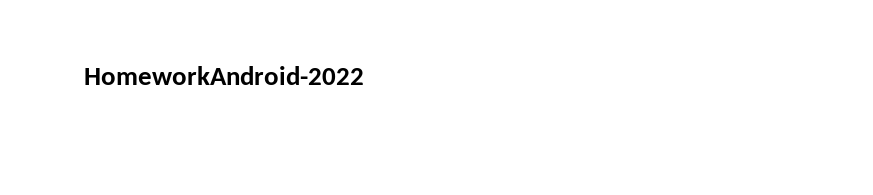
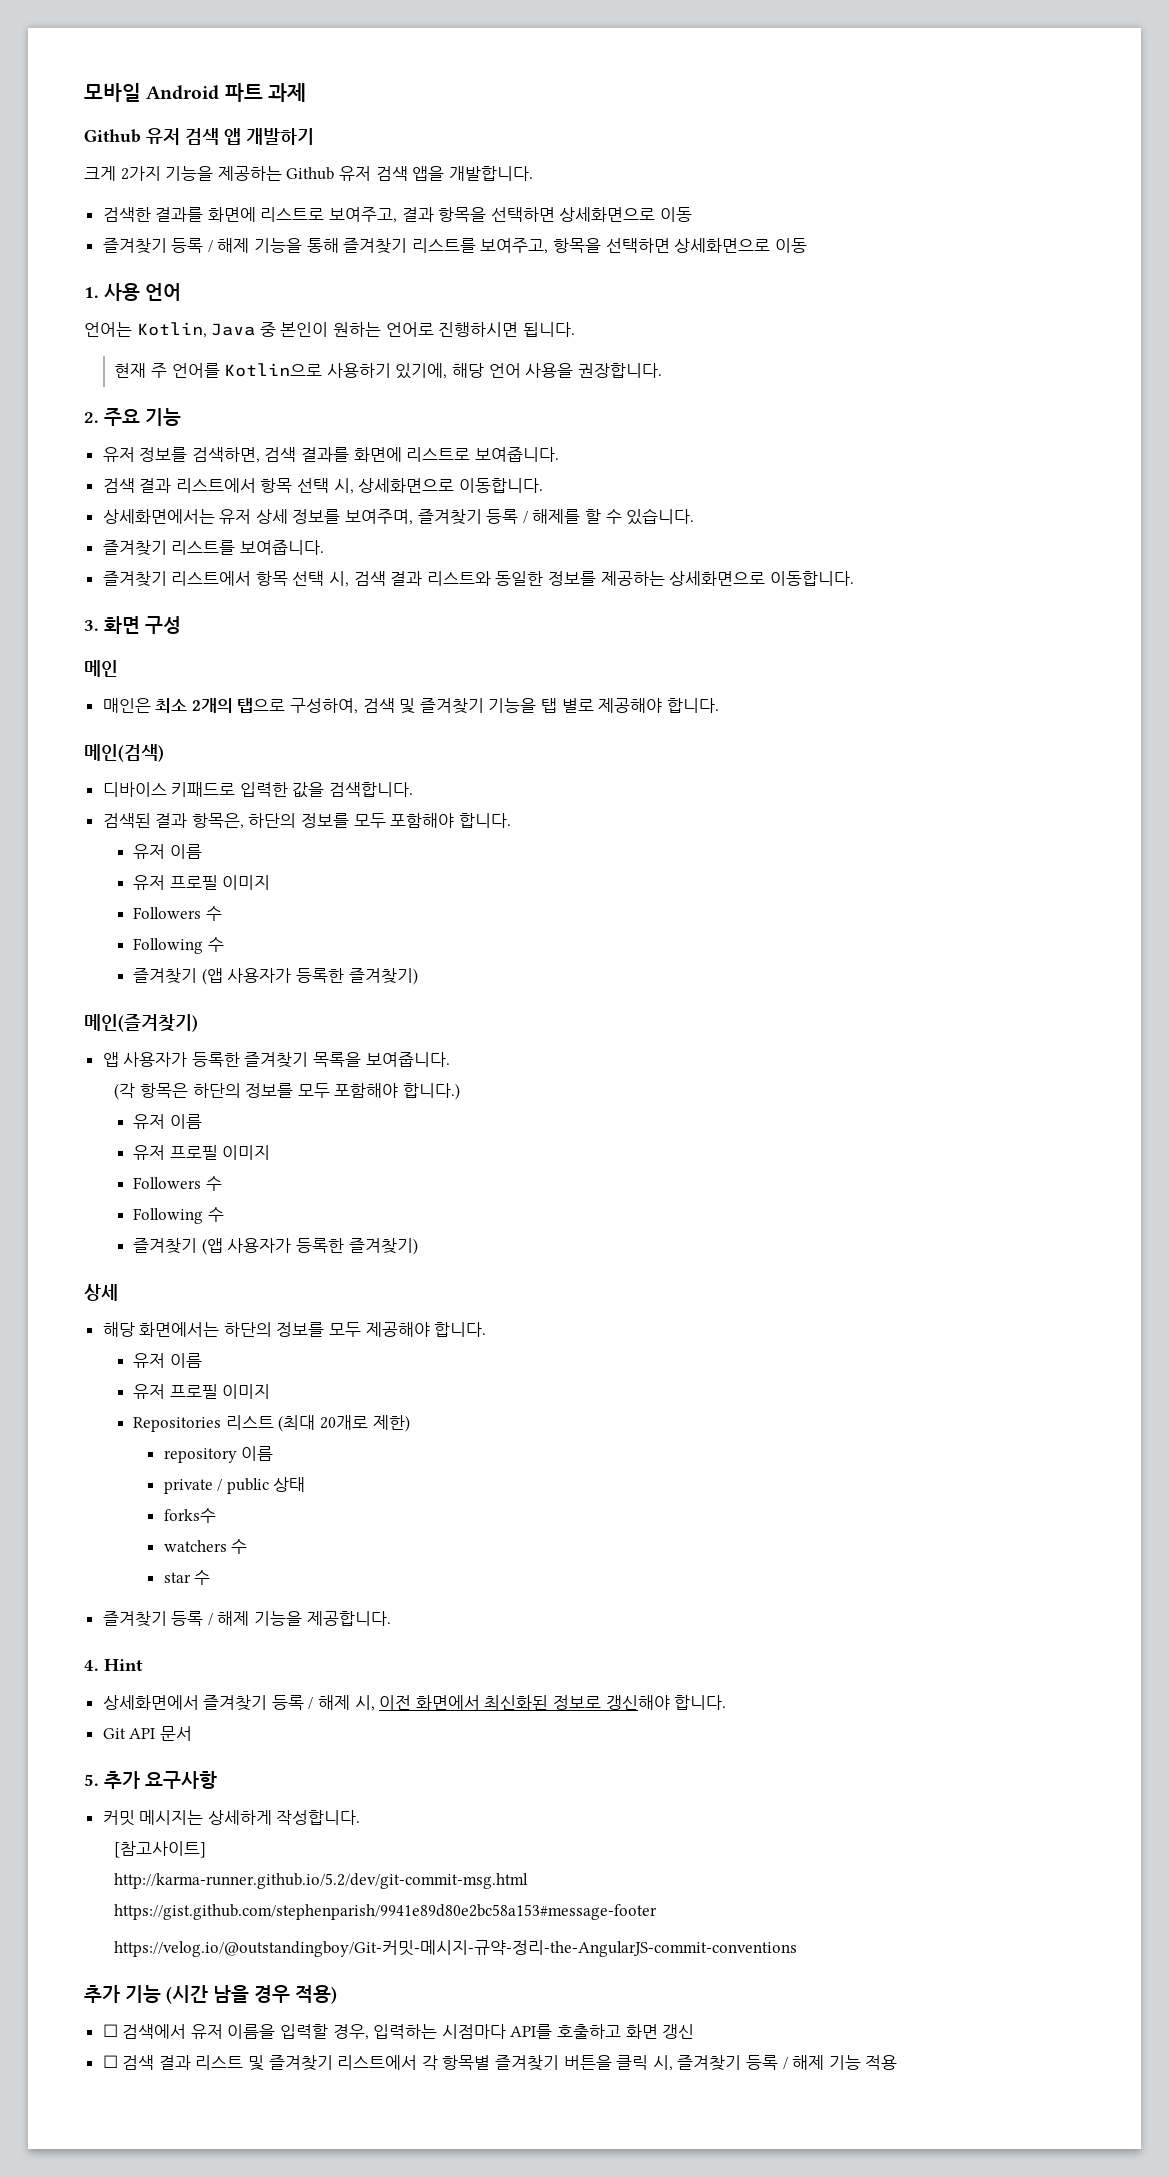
- HomeworkAndroid-2022
+ 모바일 Android 파트 과제
+ Github 유저 검색 앱 개발하기
+ 크게 2가지 기능을 제공하는 Github 유저 검색 앱을 개발합니다.
+ 검색한 결과를 화면에 리스트로 보여주고, 결과 항목을 선택하면 상세화면으로 이동
+ 즐겨찾기 등록 / 해제 기능을 통해 즐겨찾기 리스트를 보여주고, 항목을 선택하면 상세화면으로 이동
+ 1. 사용 언어
+ 언어는 Kotlin, Java 중 본인이 원하는 언어로 진행하시면 됩니다.
+ 현재 주 언어를 Kotlin으로 사용하기 있기에, 해당 언어 사용을 권장합니다.
+ 2. 주요 기능
+ 유저 정보를 검색하면, 검색 결과를 화면에 리스트로 보여줍니다.
+ 검색 결과 리스트에서 항목 선택 시, 상세화면으로 이동합니다.
+ 상세화면에서는 유저 상세 정보를 보여주며, 즐겨찾기 등록 / 해제를 할 수 있습니다.
+ 즐겨찾기 리스트를 보여줍니다.
+ 즐겨찾기 리스트에서 항목 선택 시, 검색 결과 리스트와 동일한 정보를 제공하는 상세화면으로 이동합니다.
+ 3. 화면 구성
+ 메인
+ 매인은 최소 2개의 탭으로 구성하여, 검색 및 즐겨찾기 기능을 탭 별로 제공해야 합니다.
+ 메인(검색)
+ 디바이스 키패드로 입력한 값을 검색합니다.
+ 검색된 결과 항목은, 하단의 정보를 모두 포함해야 합니다.
+ 유저 이름
+ 유저 프로필 이미지
+ Followers 수
+ Following 수
+ 즐겨찾기 (앱 사용자가 등록한 즐겨찾기)
+ 메인(즐겨찾기)
+ 앱 사용자가 등록한 즐겨찾기 목록을 보여줍니다.
+ (각 항목은 하단의 정보를 모두 포함해야 합니다.)
+ 유저 이름
+ 유저 프로필 이미지
+ Followers 수
+ Following 수
+ 즐겨찾기 (앱 사용자가 등록한 즐겨찾기)
+ 상세
+ 해당 화면에서는 하단의 정보를 모두 제공해야 합니다.
+ 유저 이름
+ 유저 프로필 이미지
+ Repositories 리스트 (최대 20개로 제한)
+ repository 이름
+ private / public 상태
+ forks수
+ watchers 수
+ star 수
+ 즐겨찾기 등록 / 해제 기능을 제공합니다.
+ 4. Hint
+ 상세화면에서 즐겨찾기 등록 / 해제 시, 이전 화면에서 최신화된 정보로 갱신해야 합니다.
+ Git API 문서
+ 5. 추가 요구사항
+ 커밋 메시지는 상세하게 작성합니다.
+ [참고사이트]
+ http://karma-runner.github.io/5.2/dev/git-commit-msg.html
+ https://gist.github.com/stephenparish/9941e89d80e2bc58a153#message-footer
+ https://velog.io/@outstandingboy/Git-커밋-메시지-규약-정리-the-AngularJS-commit-conventions
+ 추가 기능 (시간 남을 경우 적용)
+ ☐ 검색에서 유저 이름을 입력할 경우, 입력하는 시점마다 API를 호출하고 화면 갱신
+ ☐ 검색 결과 리스트 및 즐겨찾기 리스트에서 각 항목별 즐겨찾기 버튼을 클릭 시, 즐겨찾기 등록 / 해제 기능 적용

